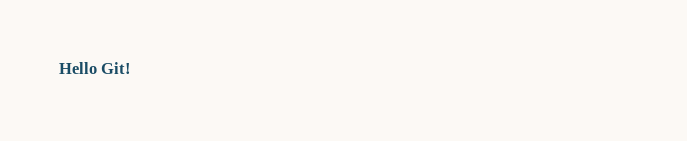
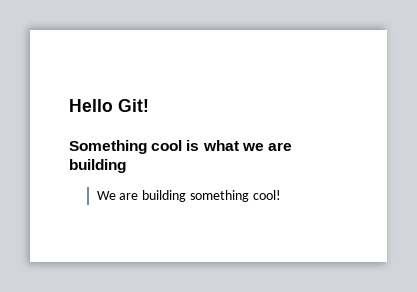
+ Something cool is what we are building
+ We are building something cool!

